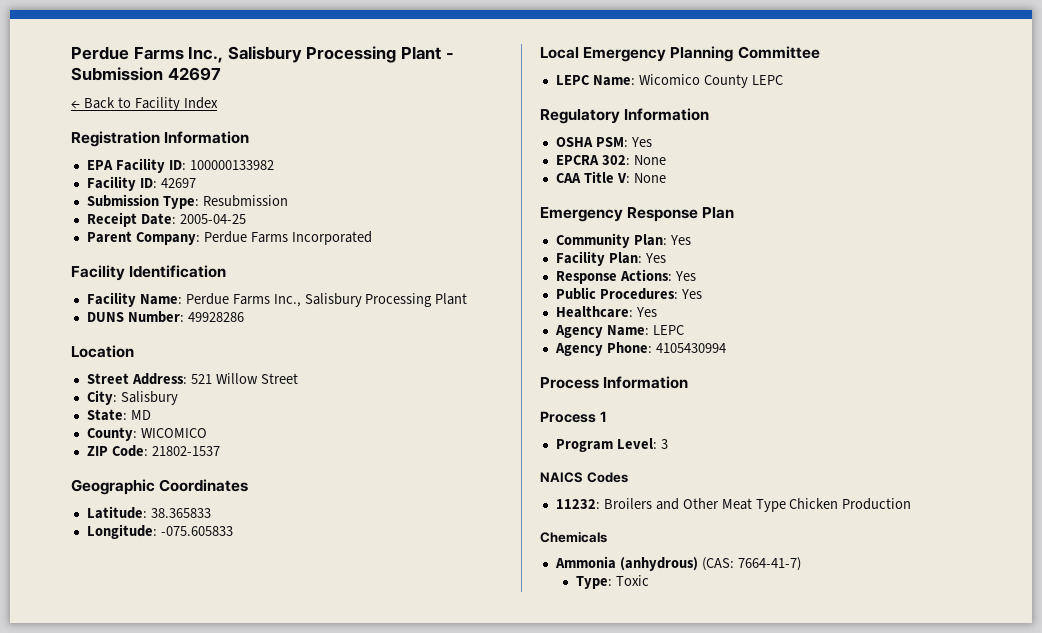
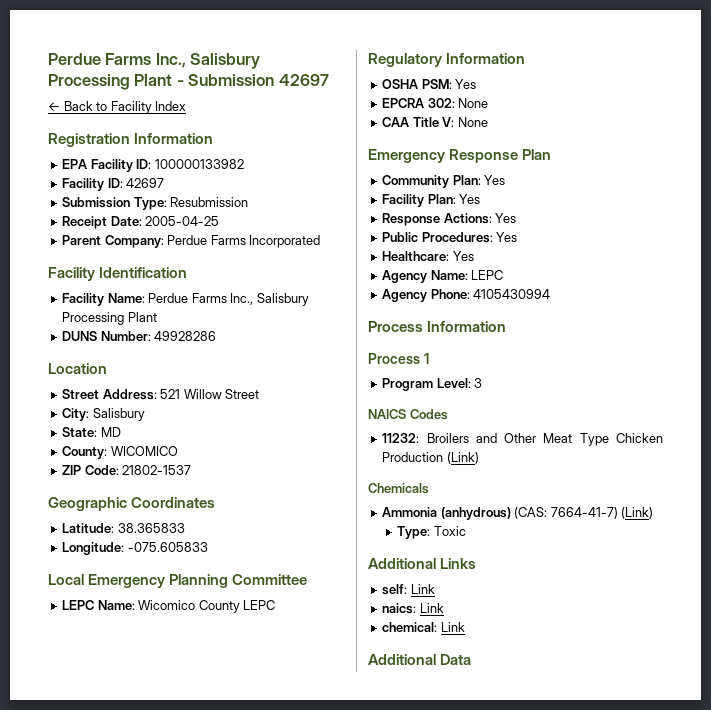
- 11232: Broilers and Other Meat Type Chicken Production
+ 11232: Broilers and Other Meat Type Chicken Production (Link)
- Ammonia (anhydrous) (CAS: 7664-41-7)
+ Ammonia (anhydrous) (CAS: 7664-41-7) (Link)
+ Additional Links
+ self: Link
+ naics: Link
+ chemical: Link
+ Additional Data

